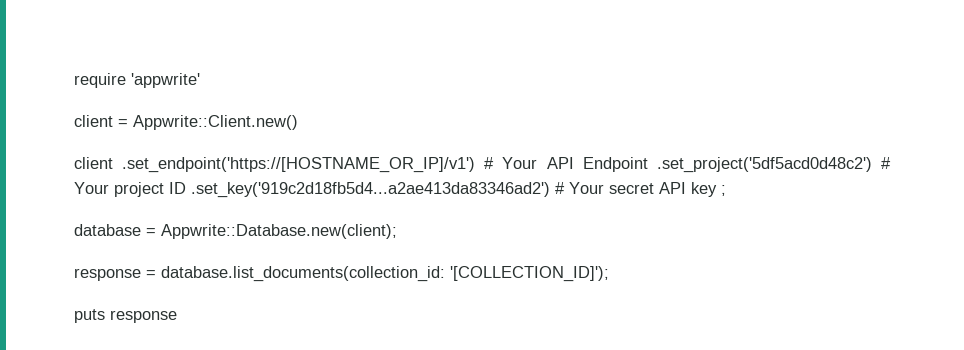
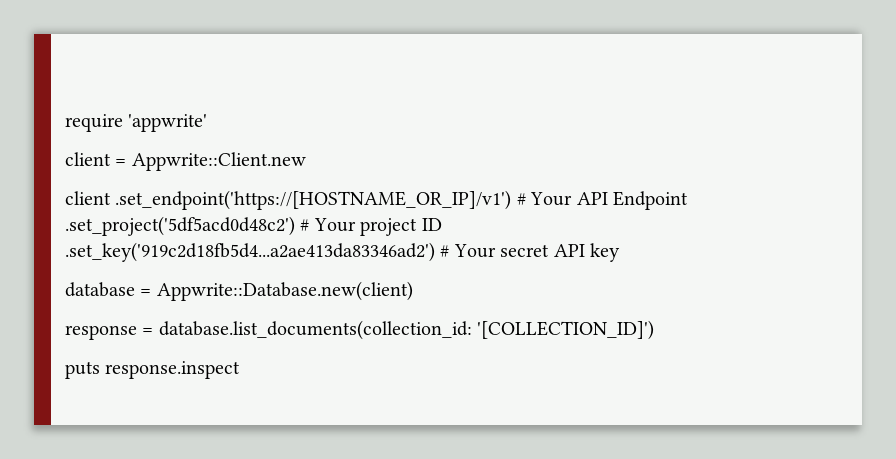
- client = Appwrite::Client.new()
+ client = Appwrite::Client.new
- client .set_endpoint('https://[HOSTNAME_OR_IP]/v1') # Your API Endpoint .set_project('5df5acd0d48c2') # Your project ID .set_key('919c2d18fb5d4...a2ae413da83346ad2') # Your secret API key ;
+ client .set_endpoint('https://[HOSTNAME_OR_IP]/v1') # Your API Endpoint .set_project('5df5acd0d48c2') # Your project ID .set_key('919c2d18fb5d4...a2ae413da83346ad2') # Your secret API key
- database = Appwrite::Database.new(client);
+ database = Appwrite::Database.new(client)
- response = database.list_documents(collection_id: '[COLLECTION_ID]');
+ response = database.list_documents(collection_id: '[COLLECTION_ID]')
- puts response
+ puts response.inspect

